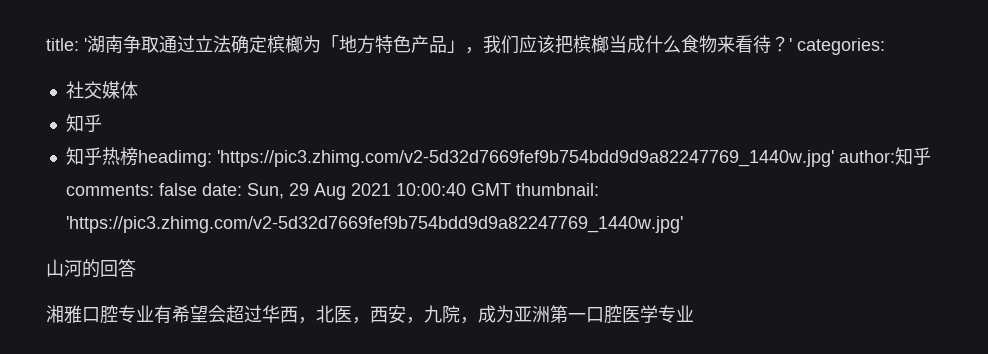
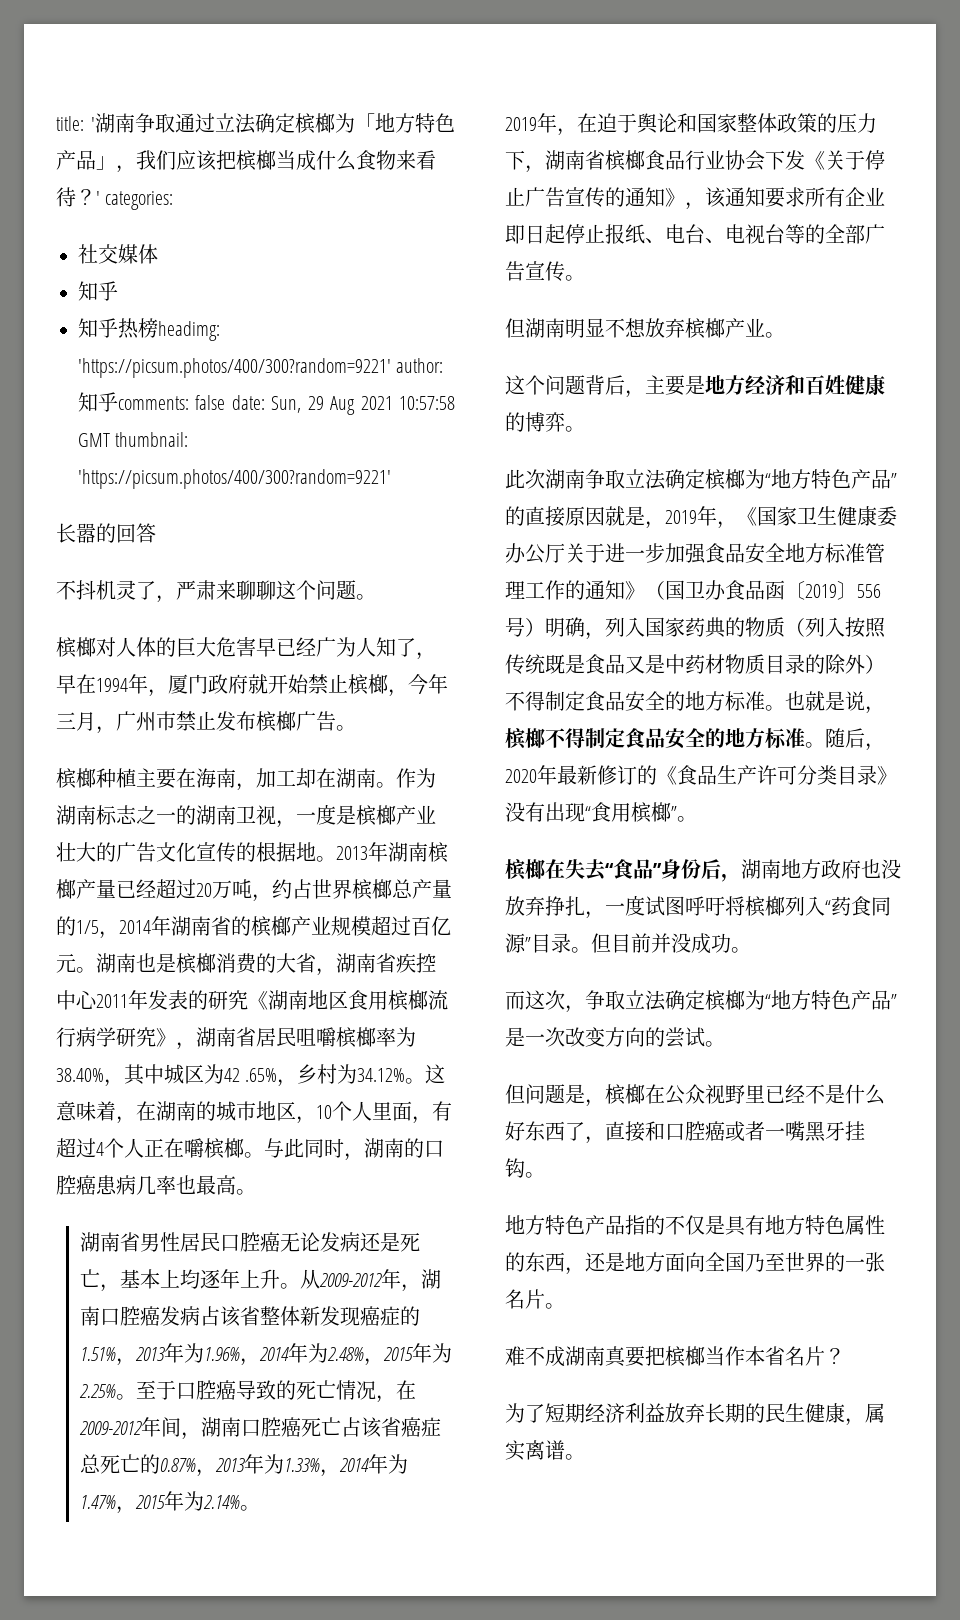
- 知乎热榜headimg: 'https://pic3.zhimg.com/v2-5d32d7669fef9b754bdd9d9a82247769_1440w.jpg' author:知乎comments: false date: Sun, 29 Aug 2021 10:00:40 GMT thumbnail: 'https://pic3.zhimg.com/v2-5d32d7669fef9b754bdd9d9a82247769_1440w.jpg'
- 山河的回答
+ 知乎热榜headimg: 'https://picsum.photos/400/300?random=9221' author:知乎comments: false date: Sun, 29 Aug 2021 10:57:58 GMT thumbnail: 'https://picsum.photos/400/300?random=9221'
+ 长嚣的回答
- 湘雅口腔专业有希望会超过华西，北医，西安，九院，成为亚洲第一口腔医学专业
+ 不抖机灵了，严肃来聊聊这个问题。
+ 槟榔对人体的巨大危害早已经广为人知了，早在1994年，厦门政府就开始禁止槟榔，今年三月，广州市禁止发布槟榔广告。
+ 槟榔种植主要在海南，加工却在湖南。作为湖南标志之一的湖南卫视，一度是槟榔产业壮大的广告文化宣传的根据地。2013年湖南槟榔产量已经超过20万吨，约占世界槟榔总产量的1/5，2014年湖南省的槟榔产业规模超过百亿元。湖南也是槟榔消费的大省，湖南省疾控中心2011年发表的研究《湖南地区食用槟榔流行病学研究》，湖南省居民咀嚼槟榔率为38.40%，其中城区为42 .65%，乡村为34.12%。这意味着，在湖南的城市地区，10个人里面，有超过4个人正在嚼槟榔。与此同时，湖南的口腔癌患病几率也最高。
+ 湖南省男性居民口腔癌无论发病还是死亡，基本上均逐年上升。从2009-2012年，湖南口腔癌发病占该省整体新发现癌症的1.51%，2013年为1.96%，2014年为2.48%，2015年为2.25%。至于口腔癌导致的死亡情况，在2009-2012年间，湖南口腔癌死亡占该省癌症总死亡的0.87%，2013年为1.33%，2014年为1.47%，2015年为2.14%。
+ 2019年，在迫于舆论和国家整体政策的压力下，湖南省槟榔食品行业协会下发《关于停止广告宣传的通知》，该通知要求所有企业即日起停止报纸、电台、电视台等的全部广告宣传。
+ 但湖南明显不想放弃槟榔产业。
+ 这个问题背后，主要是地方经济和百姓健康的博弈。
+ 此次湖南争取立法确定槟榔为“地方特色产品”的直接原因就是，2019年，《国家卫生健康委办公厅关于进一步加强食品安全地方标准管理工作的通知》（国卫办食品函〔2019〕556号）明确，列入国家药典的物质（列入按照传统既是食品又是中药材物质目录的除外）不得制定食品安全的地方标准。也就是说，槟榔不得制定食品安全的地方标准。随后，2020年最新修订的《食品生产许可分类目录》没有出现“食用槟榔”。
+ 槟榔在失去“食品”身份后，湖南地方政府也没放弃挣扎，一度试图呼吁将槟榔列入“药食同源”目录。但目前并没成功。
+ 而这次，争取立法确定槟榔为“地方特色产品”是一次改变方向的尝试。
+ 但问题是，槟榔在公众视野里已经不是什么好东西了，直接和口腔癌或者一嘴黑牙挂钩。
+ 地方特色产品指的不仅是具有地方特色属性的东西，还是地方面向全国乃至世界的一张名片。
+ 难不成湖南真要把槟榔当作本省名片？
+ 为了短期经济利益放弃长期的民生健康，属实离谱。

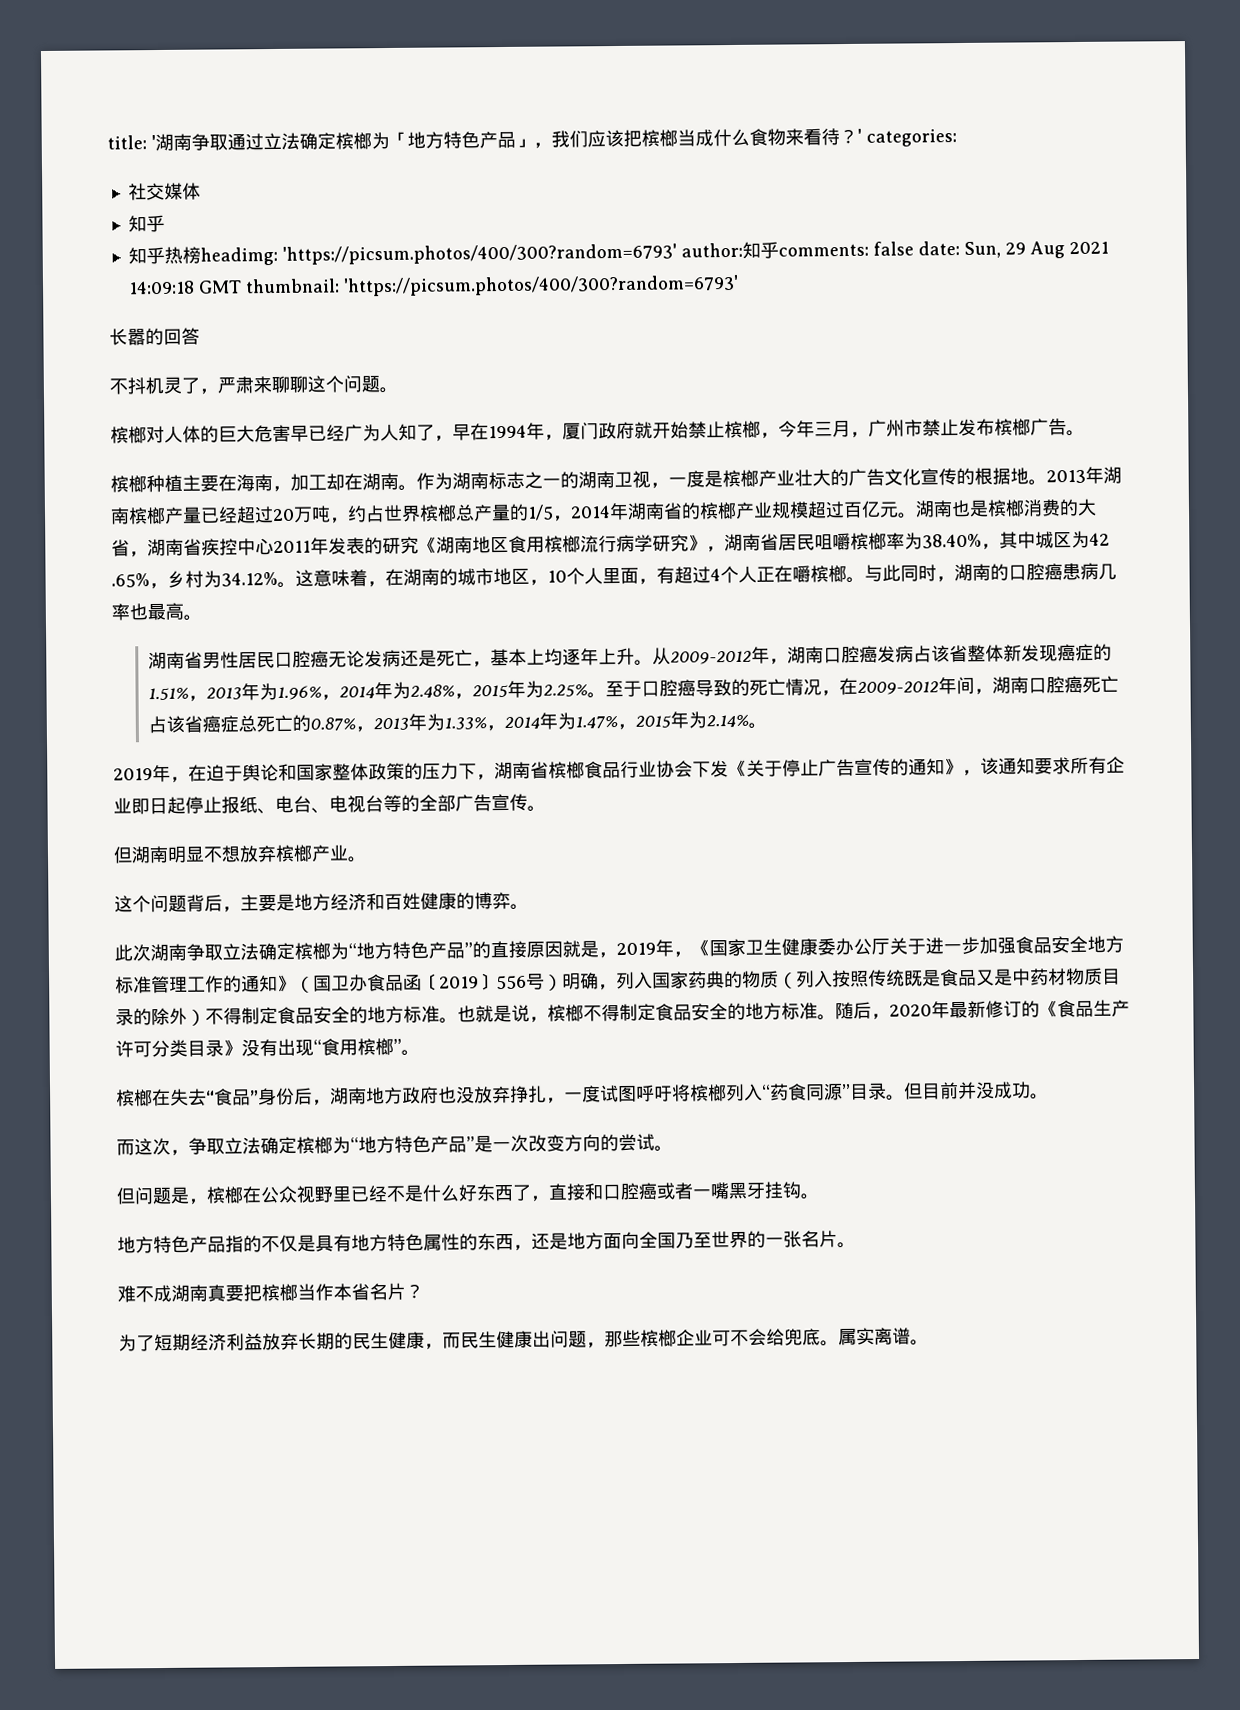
- 知乎热榜headimg: 'https://picsum.photos/400/300?random=9221' author:知乎comments: false date: Sun, 29 Aug 2021 10:57:58 GMT thumbnail: 'https://picsum.photos/400/300?random=9221'
+ 知乎热榜headimg: 'https://picsum.photos/400/300?random=6793' author:知乎comments: false date: Sun, 29 Aug 2021 14:09:18 GMT thumbnail: 'https://picsum.photos/400/300?random=6793'
- 为了短期经济利益放弃长期的民生健康，属实离谱。
+ 为了短期经济利益放弃长期的民生健康，而民生健康出问题，那些槟榔企业可不会给兜底。属实离谱。

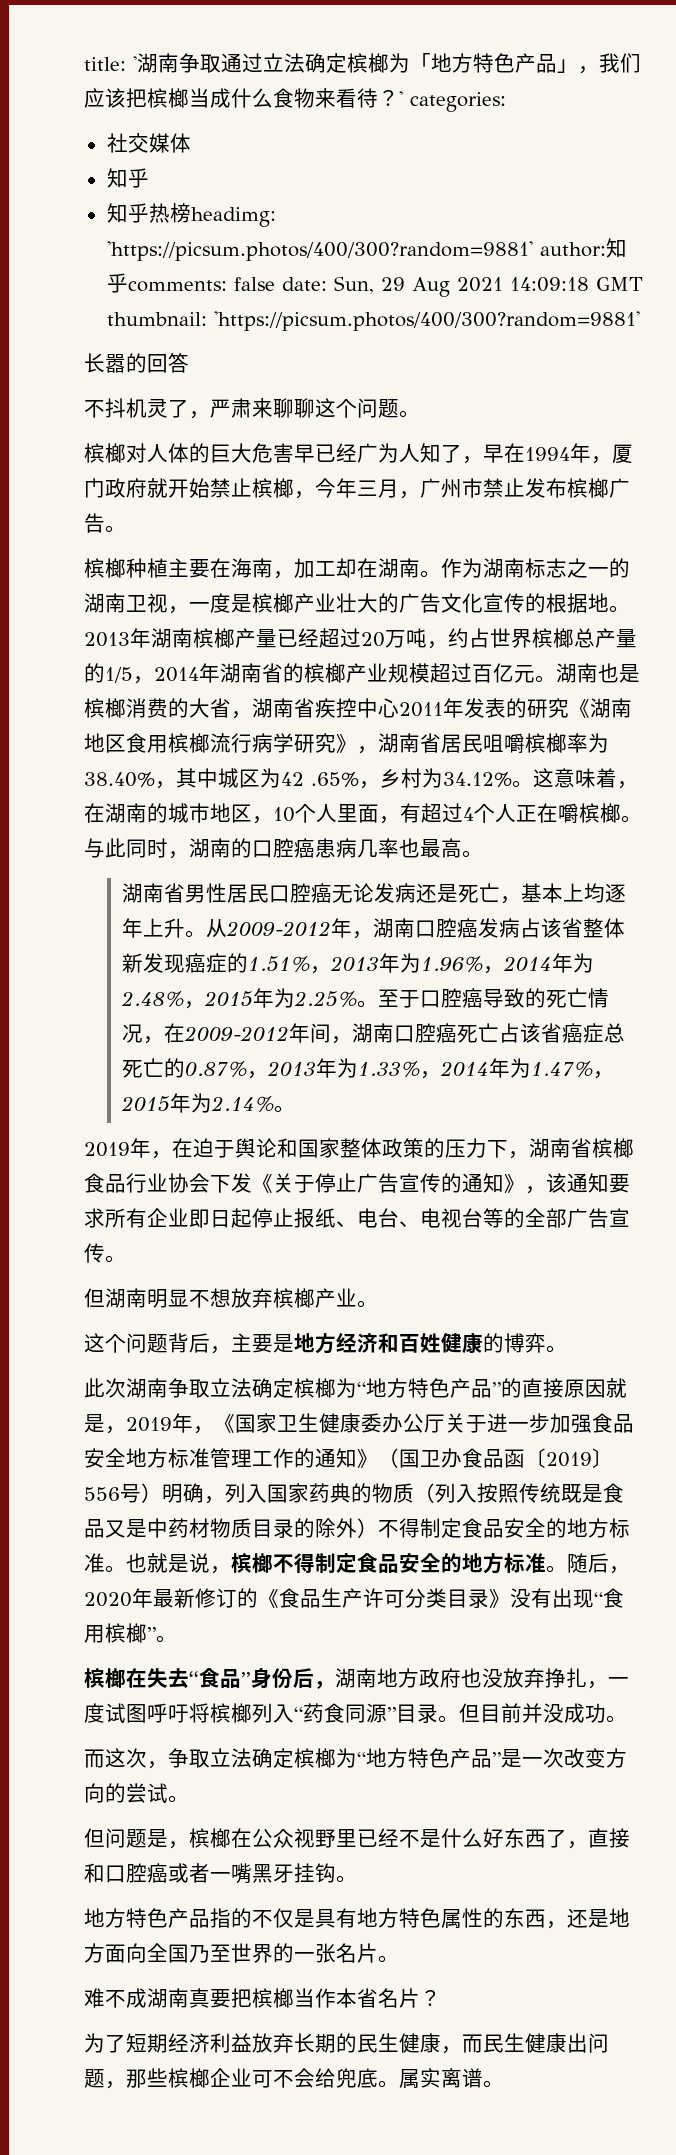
- 知乎热榜headimg: 'https://picsum.photos/400/300?random=6793' author:知乎comments: false date: Sun, 29 Aug 2021 14:09:18 GMT thumbnail: 'https://picsum.photos/400/300?random=6793'
+ 知乎热榜headimg: 'https://picsum.photos/400/300?random=9881' author:知乎comments: false date: Sun, 29 Aug 2021 14:09:18 GMT thumbnail: 'https://picsum.photos/400/300?random=9881'

